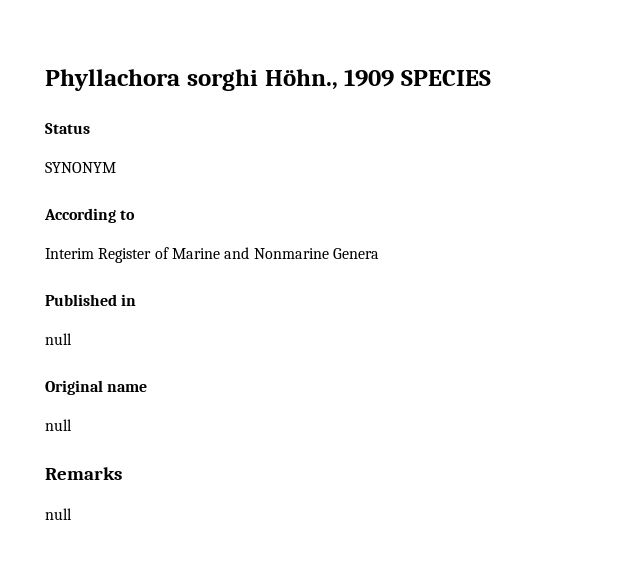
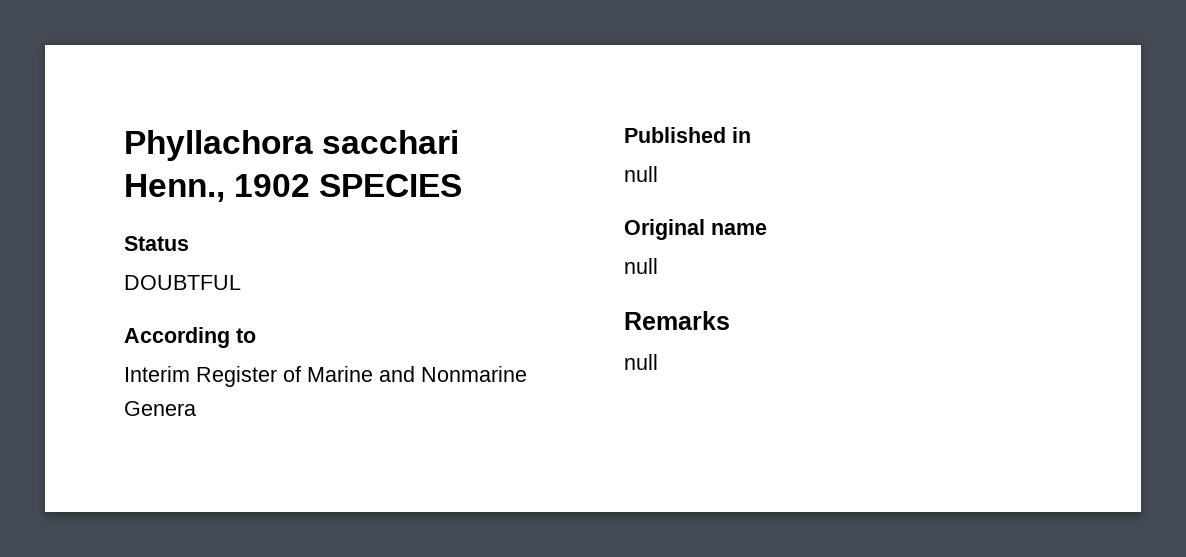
- Phyllachora sorghi Höhn., 1909 SPECIES
+ Phyllachora sacchari Henn., 1902 SPECIES
- SYNONYM
+ DOUBTFUL

